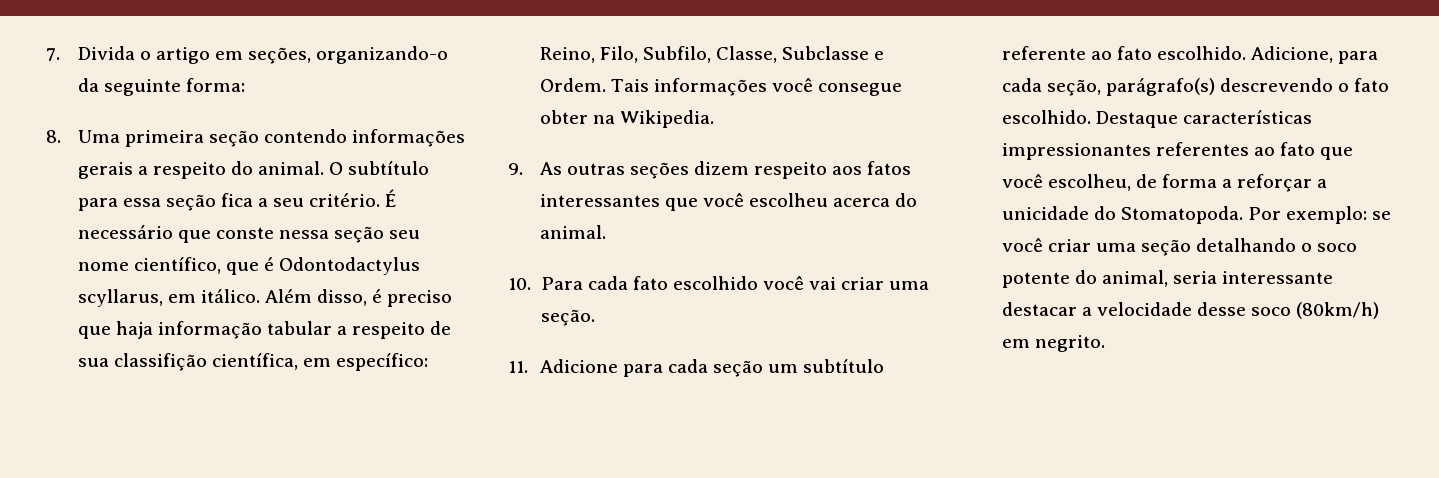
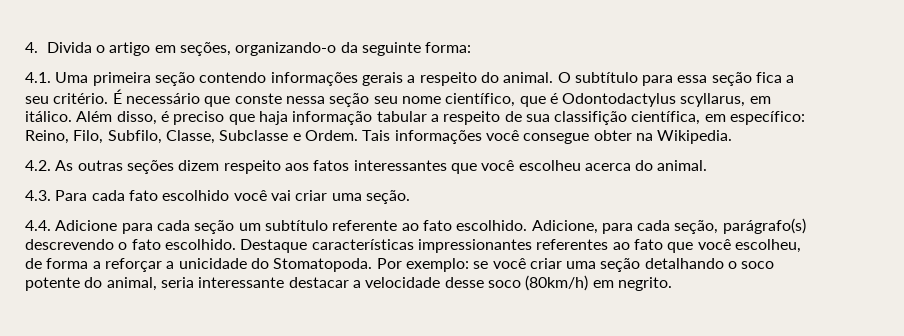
- 7. Divida o artigo em seções, organizando-o da seguinte forma:
+ 4. Divida o artigo em seções, organizando-o da seguinte forma:
- 8. Uma primeira seção contendo informações gerais a respeito do animal.
+ 4.1. Uma primeira seção contendo informações gerais a respeito do animal.
- 9. As outras seções dizem respeito aos fatos interessantes que você escolheu acerca do animal.
+ 4.2. As outras seções dizem respeito aos fatos interessantes que você escolheu acerca do animal.
- 10. Para cada fato escolhido você vai criar uma seção.
+ 4.3. Para cada fato escolhido você vai criar uma seção.
- 11. Adicione para cada seção um subtítulo referente ao fato escolhido.
+ 4.4. Adicione para cada seção um subtítulo referente ao fato escolhido.

